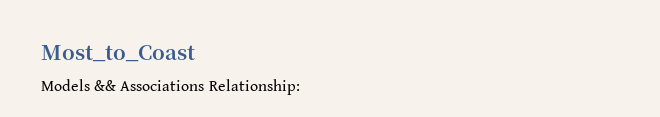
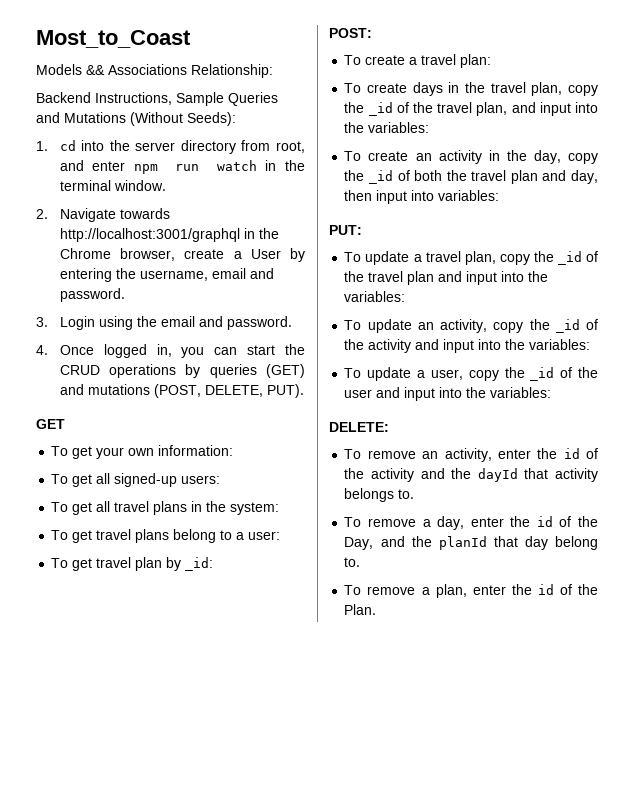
+ Backend Instructions, Sample Queries and Mutations (Without Seeds):
+ 1. cd into the server directory from root, and enter npm run watch in the terminal window.
+ 2. Navigate towards http://localhost:3001/graphql in the Chrome browser, create a User by entering the username, email and password.
+ 3. Login using the email and password.
+ 4. Once logged in, you can start the CRUD operations by queries (GET) and mutations (POST, DELETE, PUT).
+ GET
+ To get your own information:
+ To get all signed-up users:
+ To get all travel plans in the system:
+ To get travel plans belong to a user:
+ To get travel plan by _id:
+ POST:
+ To create a travel plan:
+ To create days in the travel plan, copy the _id of the travel plan, and input into the variables:
+ To create an activity in the day, copy the _id of both the travel plan and day, then input into variables:
+ PUT:
+ To update a travel plan, copy the _id of the travel plan and input into the variables:
+ To update an activity, copy the _id of the activity and input into the variables:
+ To update a user, copy the _id of the user and input into the variables:
+ DELETE:
+ To remove an activity, enter the id of the activity and the dayId that activity belongs to.
+ To remove a day, enter the id of the Day, and the planId that day belong to.
+ To remove a plan, enter the id of the Plan.

